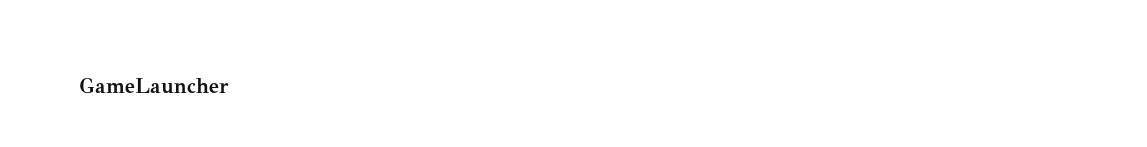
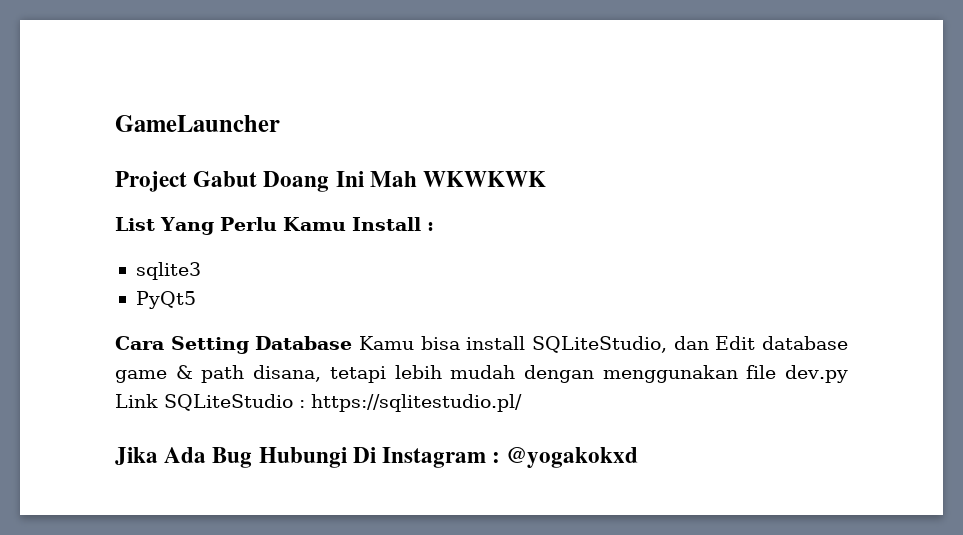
+ Project Gabut Doang Ini Mah WKWKWK
+ List Yang Perlu Kamu Install :
+ sqlite3
+ PyQt5
+ Cara Setting Database Kamu bisa install SQLiteStudio, dan Edit database game & path disana, tetapi lebih mudah dengan menggunakan file dev.py Link SQLiteStudio : https://sqlitestudio.pl/
+ Jika Ada Bug Hubungi Di Instagram : @yogakokxd

